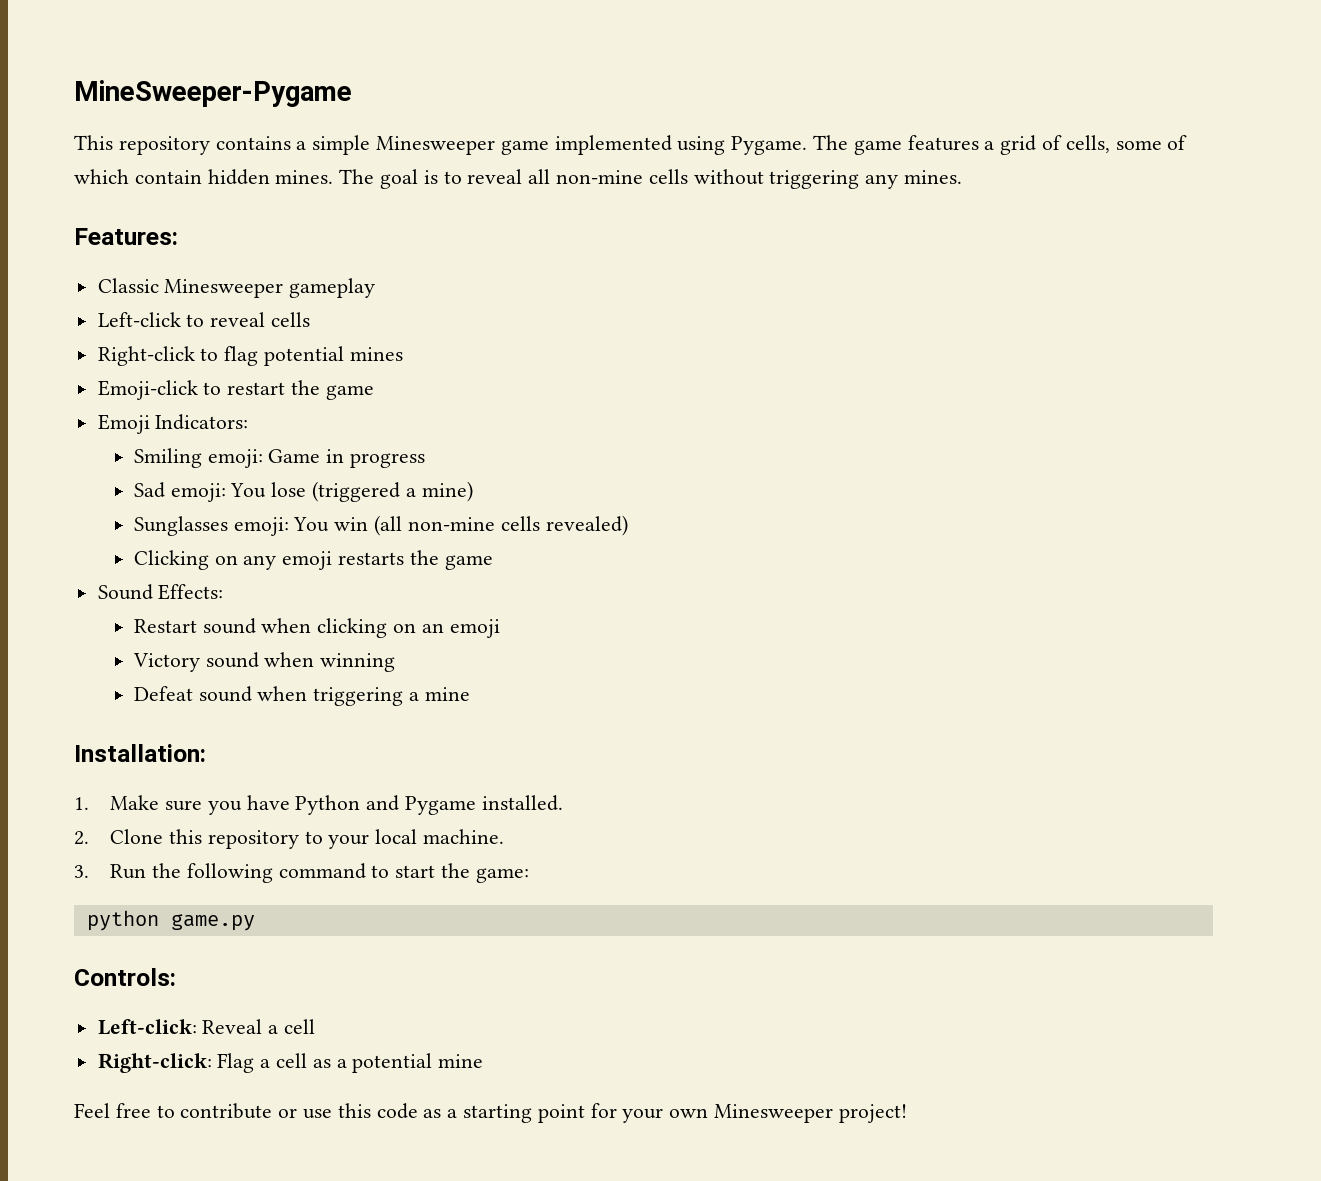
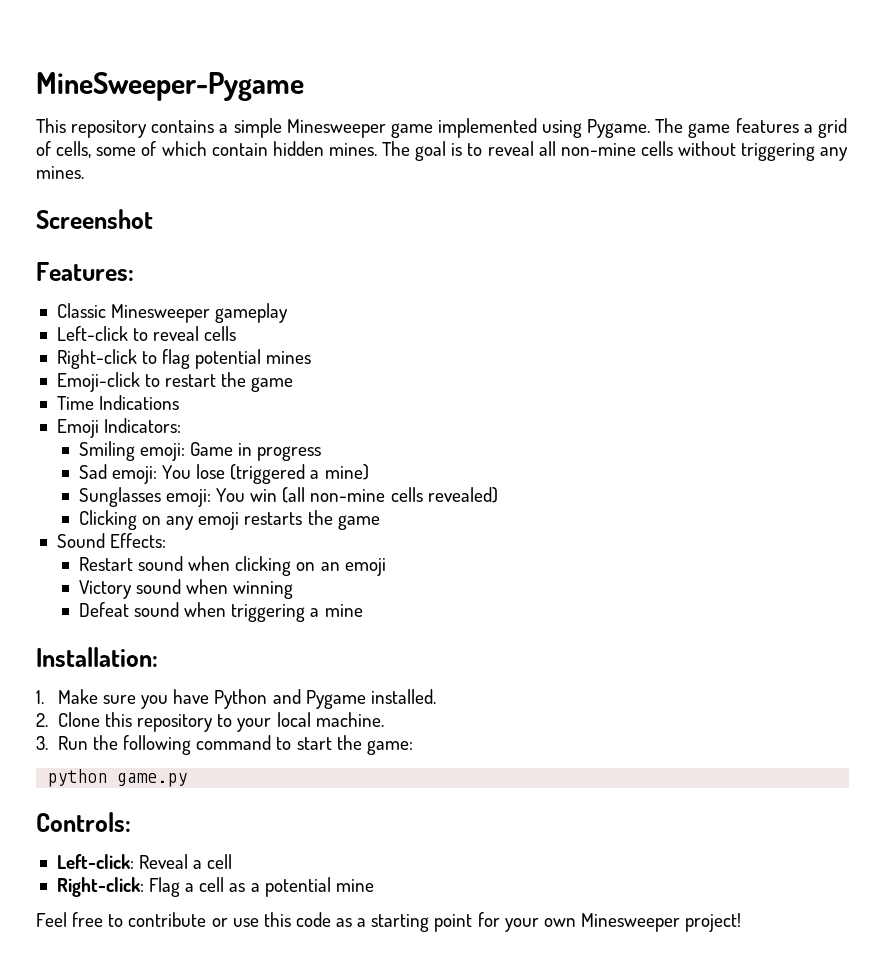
+ Screenshot
+ Time Indications

